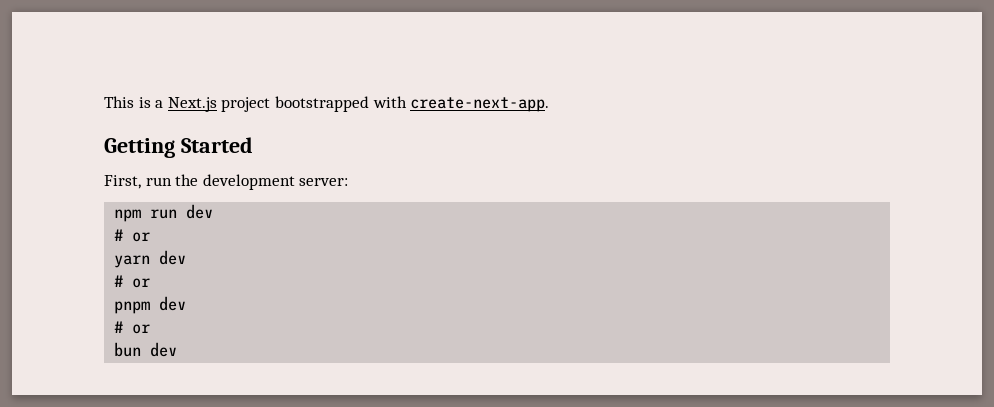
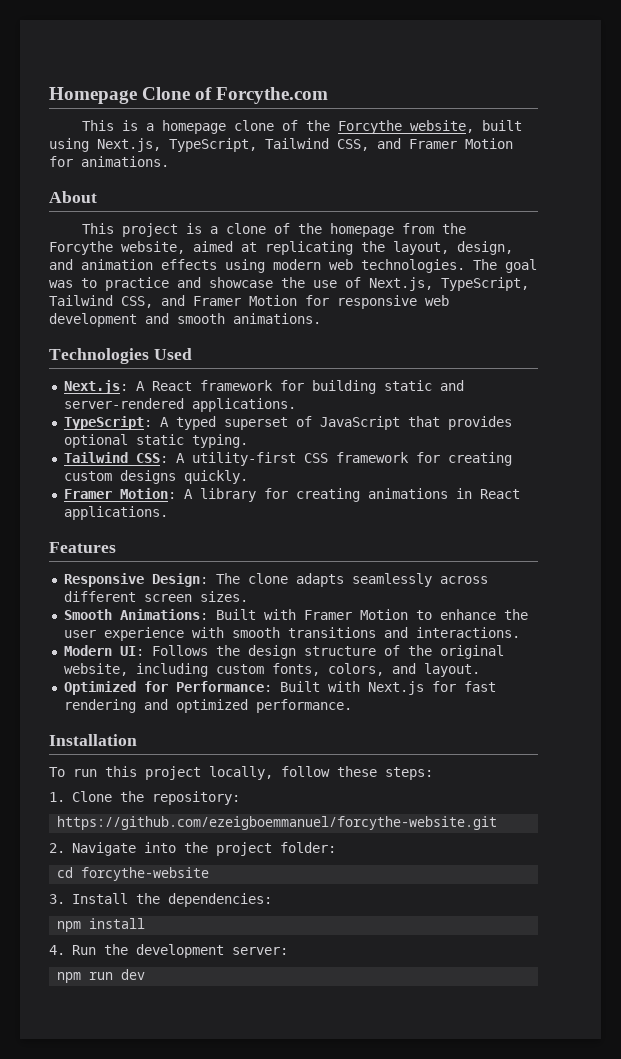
- This is a Next.js project bootstrapped with create-next-app.
- Getting Started
- First, run the development server:
+ Homepage Clone of Forcythe.com
+ This is a homepage clone of the Forcythe website, built using Next.js, TypeScript, Tailwind CSS, and Framer Motion for animations.
+ About
+ This project is a clone of the homepage from the Forcythe website, aimed at replicating the layout, design, and animation effects using modern web technologies. The goal was to practice and showcase the use of Next.js, TypeScript, Tailwind CSS, and Framer Motion for responsive web development and smooth animations.
+ Technologies Used
+ Next.js: A React framework for building static and server-rendered applications.
+ TypeScript: A typed superset of JavaScript that provides optional static typing.
+ Tailwind CSS: A utility-first CSS framework for creating custom designs quickly.
+ Framer Motion: A library for creating animations in React applications.
+ Features
+ Responsive Design: The clone adapts seamlessly across different screen sizes.
+ Smooth Animations: Built with Framer Motion to enhance the user experience with smooth transitions and interactions.
+ Modern UI: Follows the design structure of the original website, including custom fonts, colors, and layout.
+ Optimized for Performance: Built with Next.js for fast rendering and optimized performance.
+ Installation
+ To run this project locally, follow these steps:
+ 1. Clone the repository:
+ https://github.com/ezeigboemmanuel/forcythe-website.git
+ 2. Navigate into the project folder:
+ cd forcythe-website
+ 3. Install the dependencies:
+ npm install
+ 4. Run the development server:
  npm run dev
- # or
- yarn dev
- # or
- pnpm dev
- # or
- bun dev

